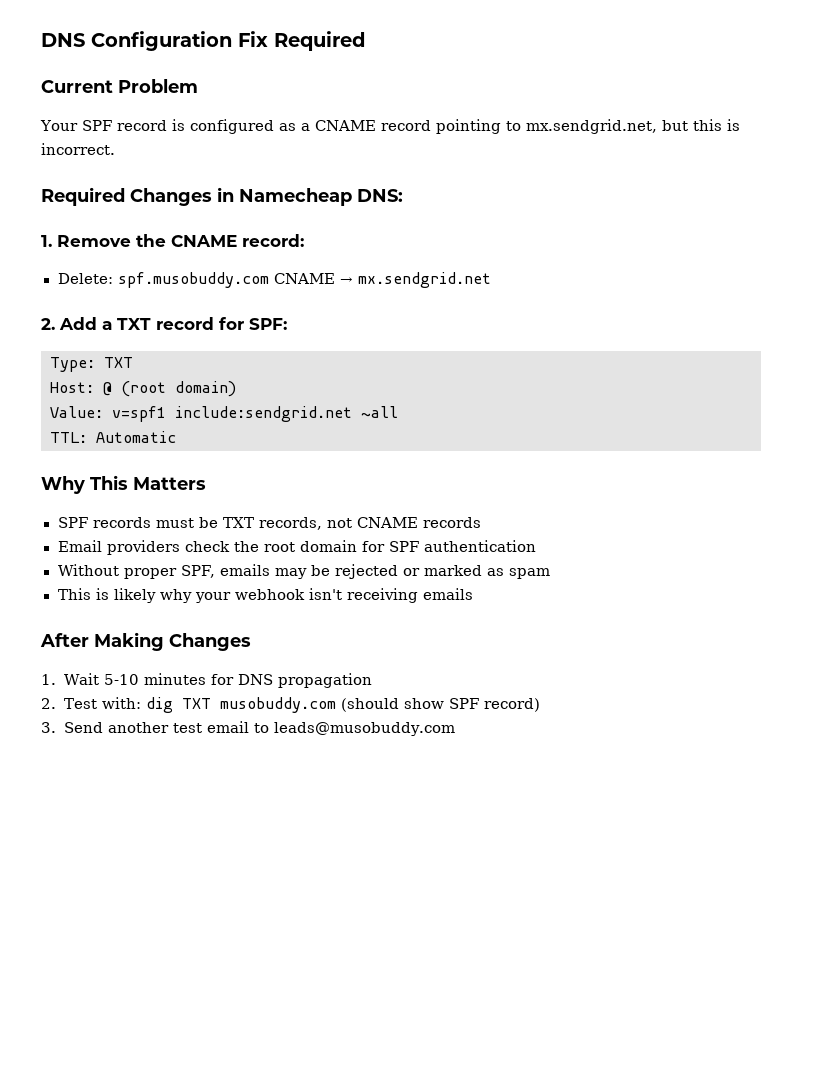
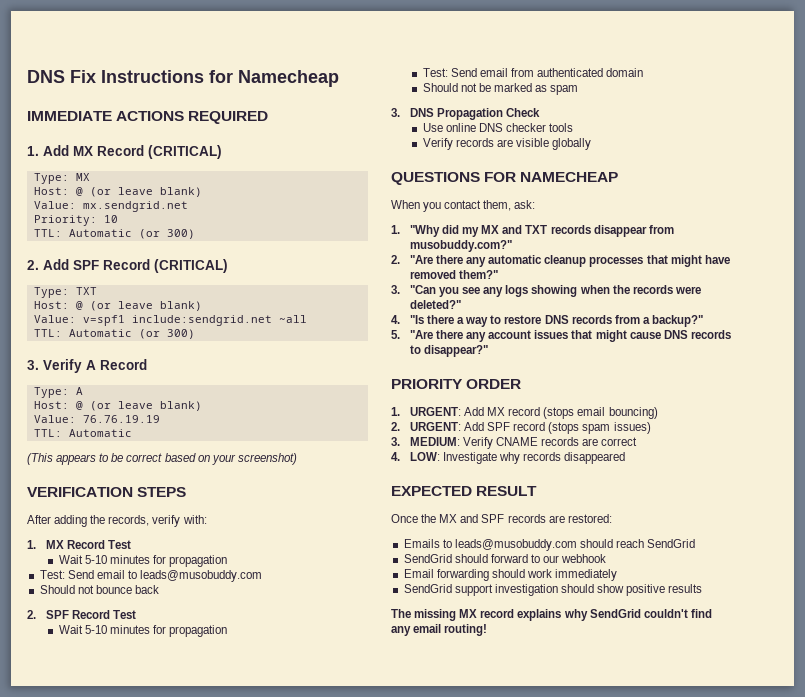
- DNS Configuration Fix Required
- Current Problem
- Your SPF record is configured as a CNAME record pointing to mx.sendgrid.net, but this is incorrect.
- Required Changes in Namecheap DNS:
- 1. Remove the CNAME record:
- Delete: spf.musobuddy.com CNAME → mx.sendgrid.net
- 2. Add a TXT record for SPF:
+ DNS Fix Instructions for Namecheap
+ IMMEDIATE ACTIONS REQUIRED
+ 1. Add MX Record (CRITICAL)
+ Type: MX
+ Host: @ (or leave blank)
+ Value: mx.sendgrid.net
+ Priority: 10
+ TTL: Automatic (or 300)
+ 2. Add SPF Record (CRITICAL)
  Type: TXT
- Host: @ (root domain)
+ Host: @ (or leave blank)
  Value: v=spf1 include:sendgrid.net ~all
+ TTL: Automatic (or 300)
+ 3. Verify A Record
+ Type: A
+ Host: @ (or leave blank)
+ Value: 76.76.19.19
  TTL: Automatic
- Why This Matters
- SPF records must be TXT records, not CNAME records
- Email providers check the root domain for SPF authentication
- Without proper SPF, emails may be rejected or marked as spam
- This is likely why your webhook isn't receiving emails
- After Making Changes
- 1. Wait 5-10 minutes for DNS propagation
- 2. Test with: dig TXT musobuddy.com (should show SPF record)
- 3. Send another test email to leads@musobuddy.com
+ (This appears to be correct based on your screenshot)
+ VERIFICATION STEPS
+ After adding the records, verify with:
+ 1. MX Record Test
+ Wait 5-10 minutes for propagation
+ Test: Send email to leads@musobuddy.com
+ Should not bounce back
+ 2. SPF Record Test
+ Wait 5-10 minutes for propagation
+ Test: Send email from authenticated domain
+ Should not be marked as spam
+ 3. DNS Propagation Check
+ Use online DNS checker tools
+ Verify records are visible globally
+ QUESTIONS FOR NAMECHEAP
+ When you contact them, ask:
+ 1. "Why did my MX and TXT records disappear from musobuddy.com?"
+ 2. "Are there any automatic cleanup processes that might have removed them?"
+ 3. "Can you see any logs showing when the records were deleted?"
+ 4. "Is there a way to restore DNS records from a backup?"
+ 5. "Are there any account issues that might cause DNS records to disappear?"
+ PRIORITY ORDER
+ 1. URGENT: Add MX record (stops email bouncing)
+ 2. URGENT: Add SPF record (stops spam issues)
+ 3. MEDIUM: Verify CNAME records are correct
+ 4. LOW: Investigate why records disappeared
+ EXPECTED RESULT
+ Once the MX and SPF records are restored:
+ Emails to leads@musobuddy.com should reach SendGrid
+ SendGrid should forward to our webhook
+ Email forwarding should work immediately
+ SendGrid support investigation should show positive results
+ The missing MX record explains why SendGrid couldn't find any email routing!

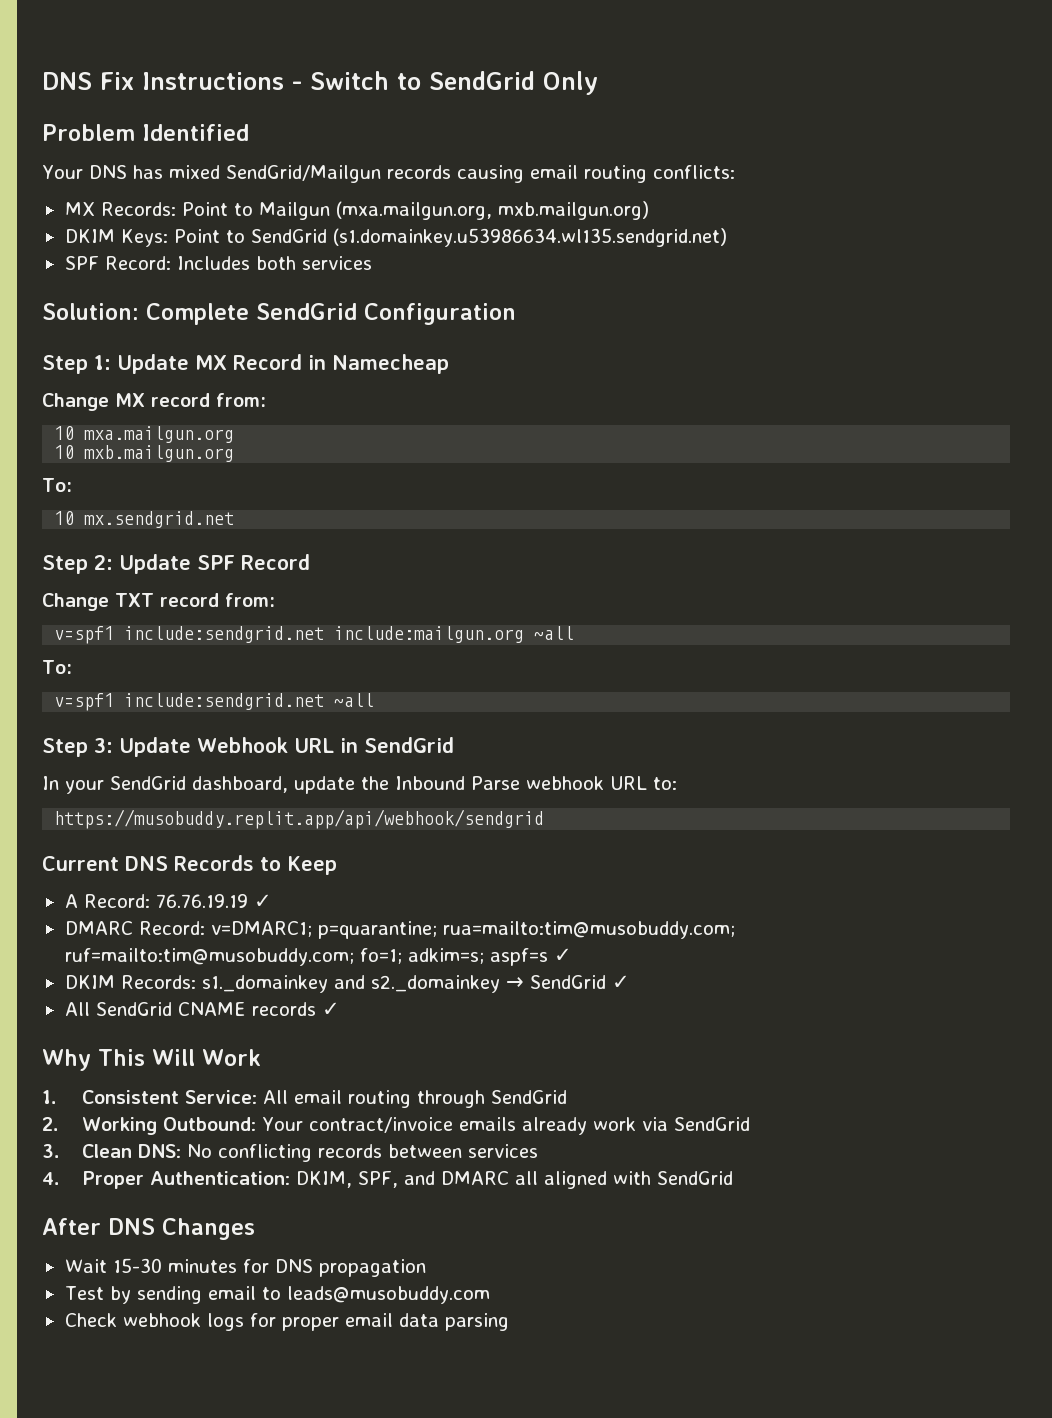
- DNS Fix Instructions for Namecheap
- IMMEDIATE ACTIONS REQUIRED
- 1. Add MX Record (CRITICAL)
- Type: MX
- Host: @ (or leave blank)
- Value: mx.sendgrid.net
- Priority: 10
- TTL: Automatic (or 300)
- 2. Add SPF Record (CRITICAL)
- Type: TXT
- Host: @ (or leave blank)
- Value: v=spf1 include:sendgrid.net ~all
- TTL: Automatic (or 300)
- 3. Verify A Record
- Type: A
- Host: @ (or leave blank)
- Value: 76.76.19.19
- TTL: Automatic
- (This appears to be correct based on your screenshot)
- VERIFICATION STEPS
- After adding the records, verify with:
- 1. MX Record Test
- Wait 5-10 minutes for propagation
- Test: Send email to leads@musobuddy.com
+ DNS Fix Instructions - Switch to SendGrid Only
+ Problem Identified
+ Your DNS has mixed SendGrid/Mailgun records causing email routing conflicts:
+ MX Records: Point to Mailgun (mxa.mailgun.org, mxb.mailgun.org)
+ DKIM Keys: Point to SendGrid (s1.domainkey.u53986634.wl135.sendgrid.net)
+ SPF Record: Includes both services
+ Solution: Complete SendGrid Configuration
+ Step 1: Update MX Record in Namecheap
+ Change MX record from:
+ 10 mxa.mailgun.org
+ 10 mxb.mailgun.org
+ To:
+ 10 mx.sendgrid.net
+ Step 2: Update SPF Record
+ Change TXT record from:
+ v=spf1 include:sendgrid.net include:mailgun.org ~all
+ To:
+ v=spf1 include:sendgrid.net ~all
+ Step 3: Update Webhook URL in SendGrid
+ In your SendGrid dashboard, update the Inbound Parse webhook URL to:
+ https://musobuddy.replit.app/api/webhook/sendgrid
+ Current DNS Records to Keep
+ A Record: 76.76.19.19 ✓
+ DMARC Record: v=DMARC1; p=quarantine; rua=mailto:tim@musobuddy.com; ruf=mailto:tim@musobuddy.com; fo=1; adkim=s; aspf=s ✓
+ DKIM Records: s1._domainkey and s2._domainkey → SendGrid ✓
+ All SendGrid CNAME records ✓
+ Why This Will Work
+ 1. Consistent Service: All email routing through SendGrid
+ 2. Working Outbound: Your contract/invoice emails already work via SendGrid
+ 3. Clean DNS: No conflicting records between services
+ 4. Proper Authentication: DKIM, SPF, and DMARC all aligned with SendGrid
+ After DNS Changes
+ Wait 15-30 minutes for DNS propagation
+ Test by sending email to leads@musobuddy.com
- Should not bounce back
- 2. SPF Record Test
- Wait 5-10 minutes for propagation
- Test: Send email from authenticated domain
- Should not be marked as spam
- 3. DNS Propagation Check
- Use online DNS checker tools
- Verify records are visible globally
- QUESTIONS FOR NAMECHEAP
- When you contact them, ask:
- 1. "Why did my MX and TXT records disappear from musobuddy.com?"
- 2. "Are there any automatic cleanup processes that might have removed them?"
- 3. "Can you see any logs showing when the records were deleted?"
- 4. "Is there a way to restore DNS records from a backup?"
- 5. "Are there any account issues that might cause DNS records to disappear?"
- PRIORITY ORDER
- 1. URGENT: Add MX record (stops email bouncing)
- 2. URGENT: Add SPF record (stops spam issues)
- 3. MEDIUM: Verify CNAME records are correct
- 4. LOW: Investigate why records disappeared
- EXPECTED RESULT
- Once the MX and SPF records are restored:
- Emails to leads@musobuddy.com should reach SendGrid
- SendGrid should forward to our webhook
- Email forwarding should work immediately
- SendGrid support investigation should show positive results
- The missing MX record explains why SendGrid couldn't find any email routing!
+ Check webhook logs for proper email data parsing

